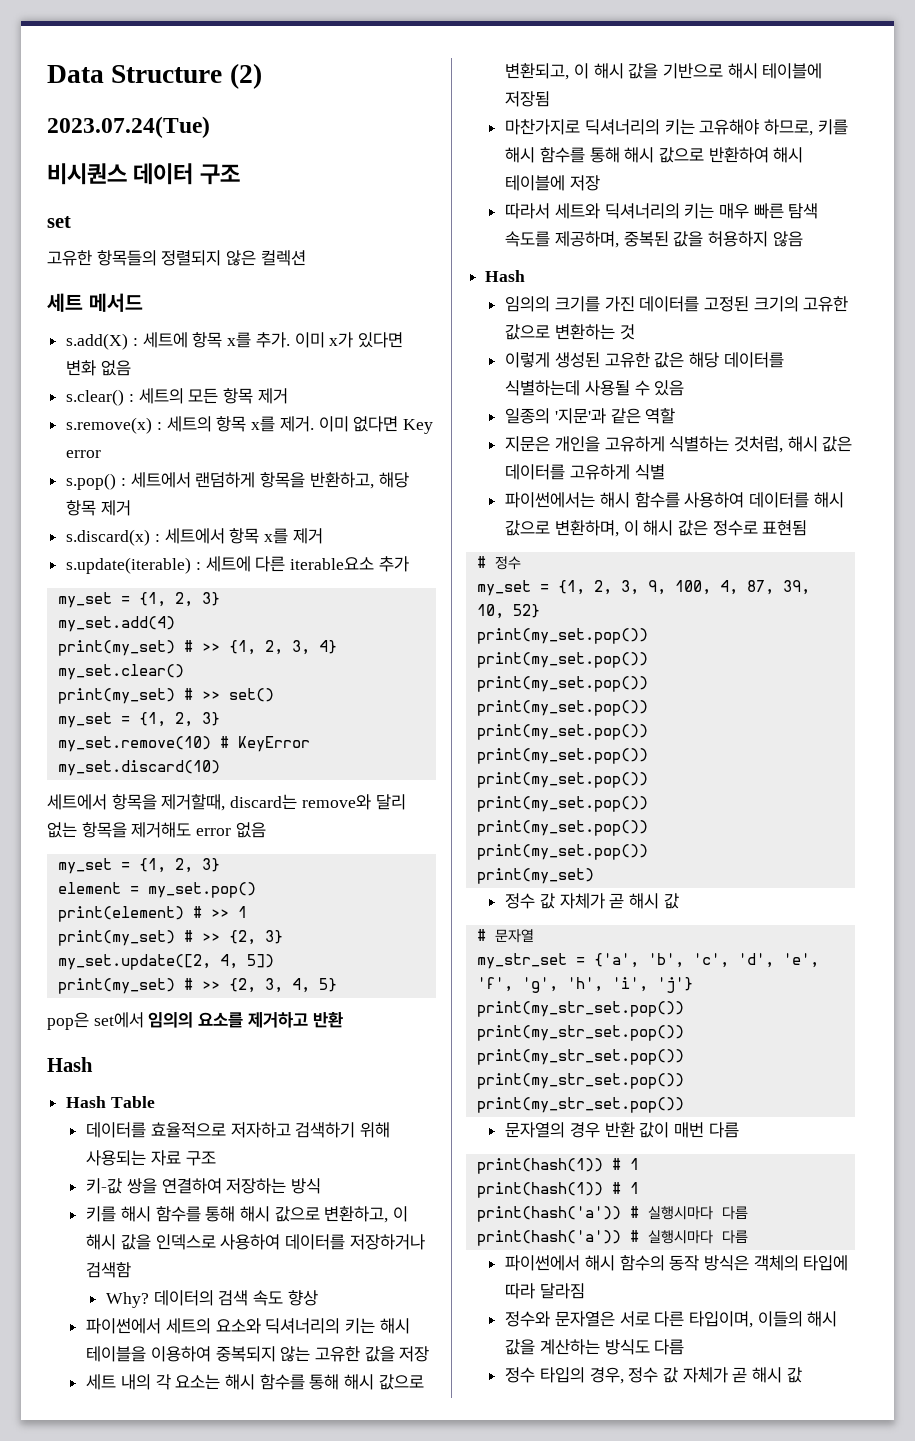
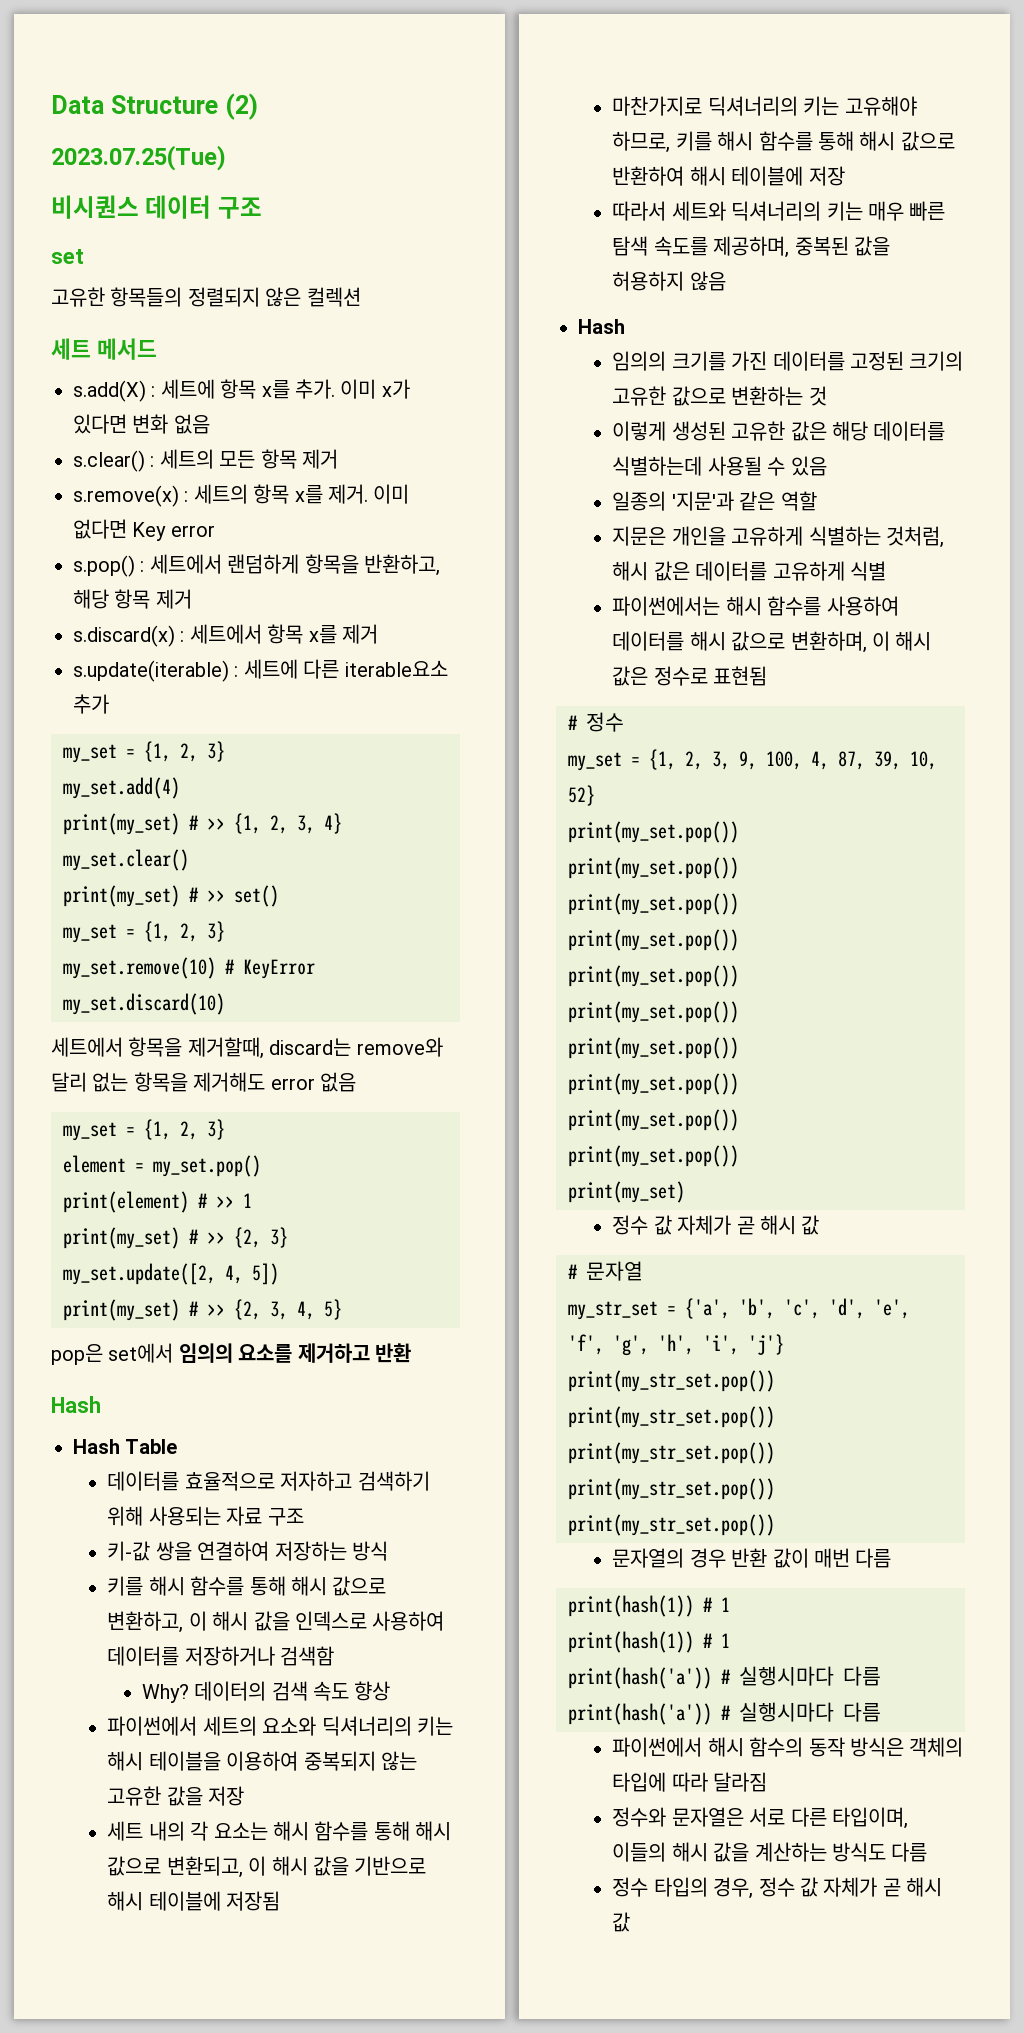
- 2023.07.24(Tue)
+ 2023.07.25(Tue)

